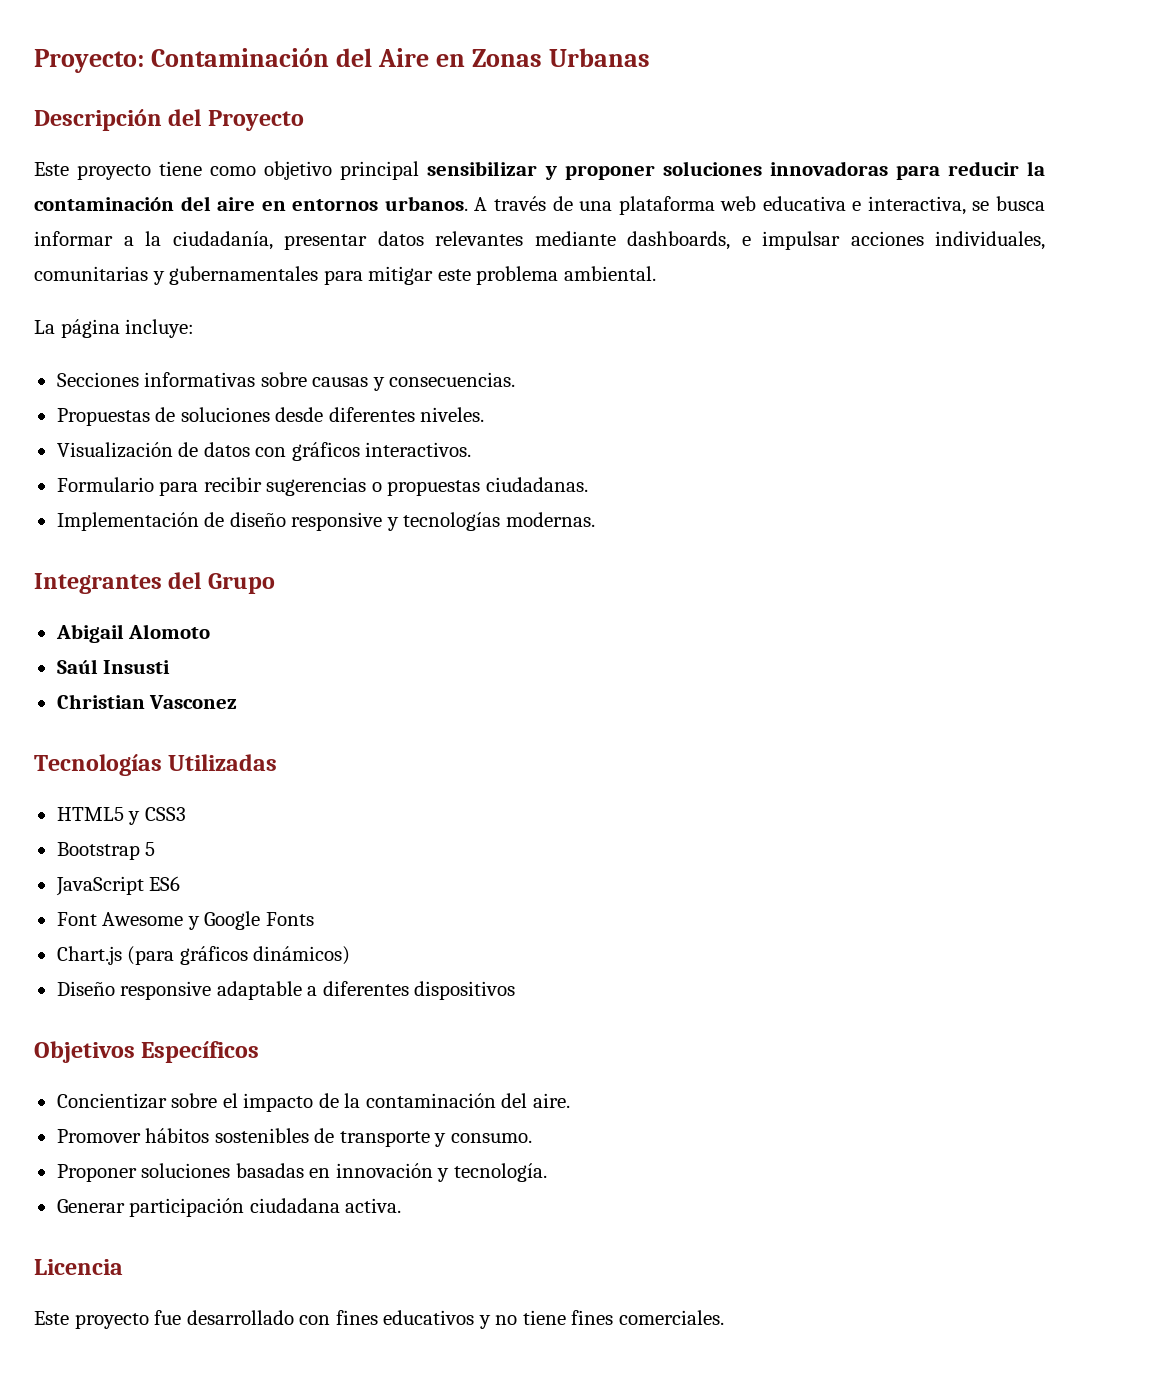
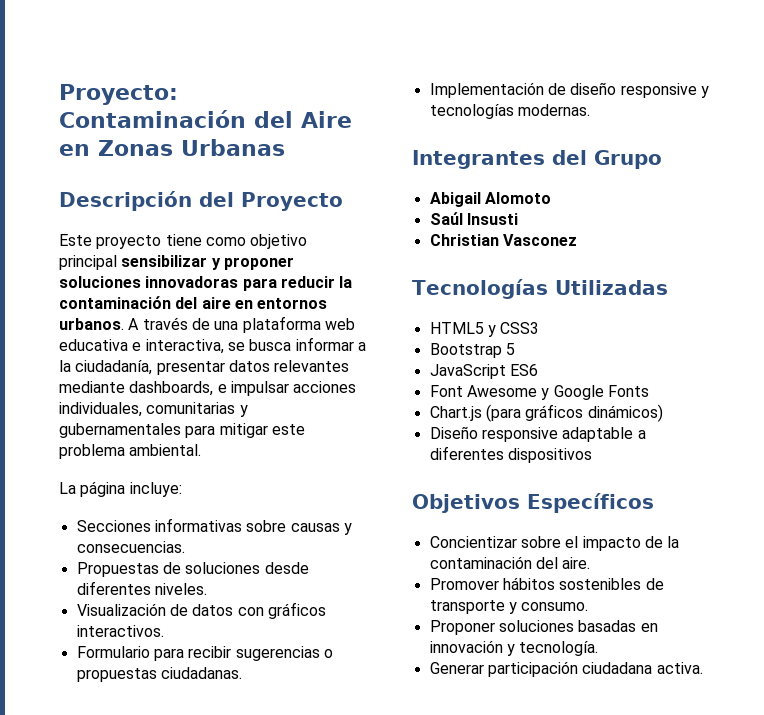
- Licencia
- Este proyecto fue desarrollado con fines educativos y no tiene fines comerciales.

